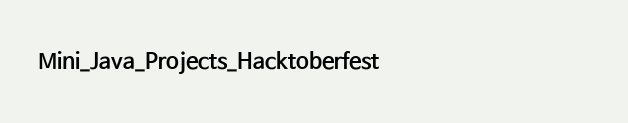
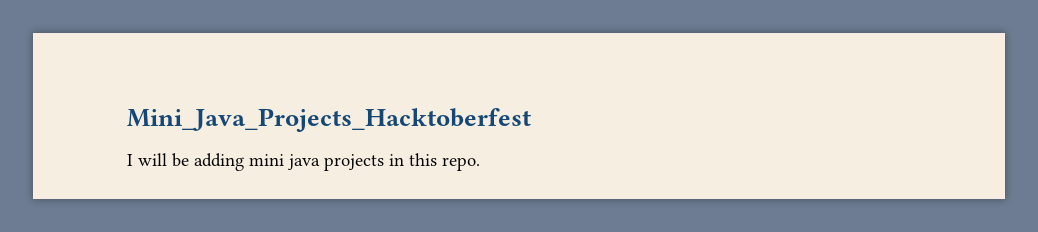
+ I will be adding mini java projects in this repo.

